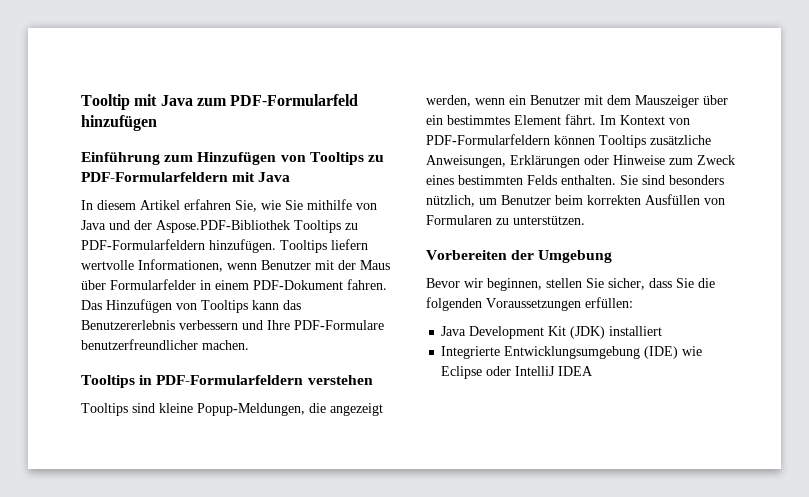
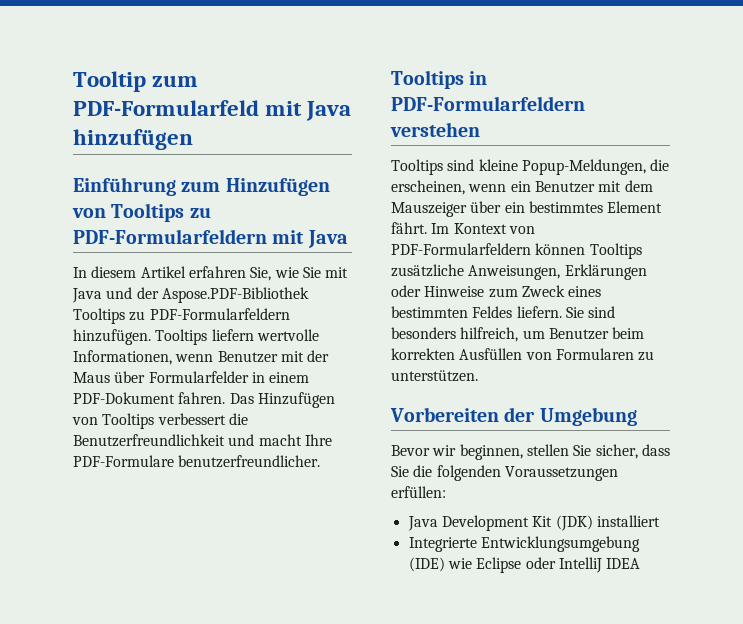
- Tooltip mit Java zum PDF-Formularfeld hinzufügen
+ Tooltip zum PDF-Formularfeld mit Java hinzufügen
- In diesem Artikel erfahren Sie, wie Sie mithilfe von Java und der Aspose.PDF-Bibliothek Tooltips zu PDF-Formularfeldern hinzufügen.
+ In diesem Artikel erfahren Sie, wie Sie mit Java und der Aspose.PDF-Bibliothek Tooltips zu PDF-Formularfeldern hinzufügen.
- Das Hinzufügen von Tooltips kann das Benutzererlebnis verbessern und Ihre PDF-Formulare benutzerfreundlicher machen.
+ Das Hinzufügen von Tooltips verbessert die Benutzerfreundlichkeit und macht Ihre PDF-Formulare benutzerfreundlicher.
- Tooltips sind kleine Popup-Meldungen, die angezeigt werden, wenn ein Benutzer mit dem Mauszeiger über ein bestimmtes Element fährt.
+ Tooltips sind kleine Popup-Meldungen, die erscheinen, wenn ein Benutzer mit dem Mauszeiger über ein bestimmtes Element fährt.
- Im Kontext von PDF-Formularfeldern können Tooltips zusätzliche Anweisungen, Erklärungen oder Hinweise zum Zweck eines bestimmten Felds enthalten.
+ Im Kontext von PDF-Formularfeldern können Tooltips zusätzliche Anweisungen, Erklärungen oder Hinweise zum Zweck eines bestimmten Feldes liefern.
- Sie sind besonders nützlich, um Benutzer beim korrekten Ausfüllen von Formularen zu unterstützen.
+ Sie sind besonders hilfreich, um Benutzer beim korrekten Ausfüllen von Formularen zu unterstützen.

